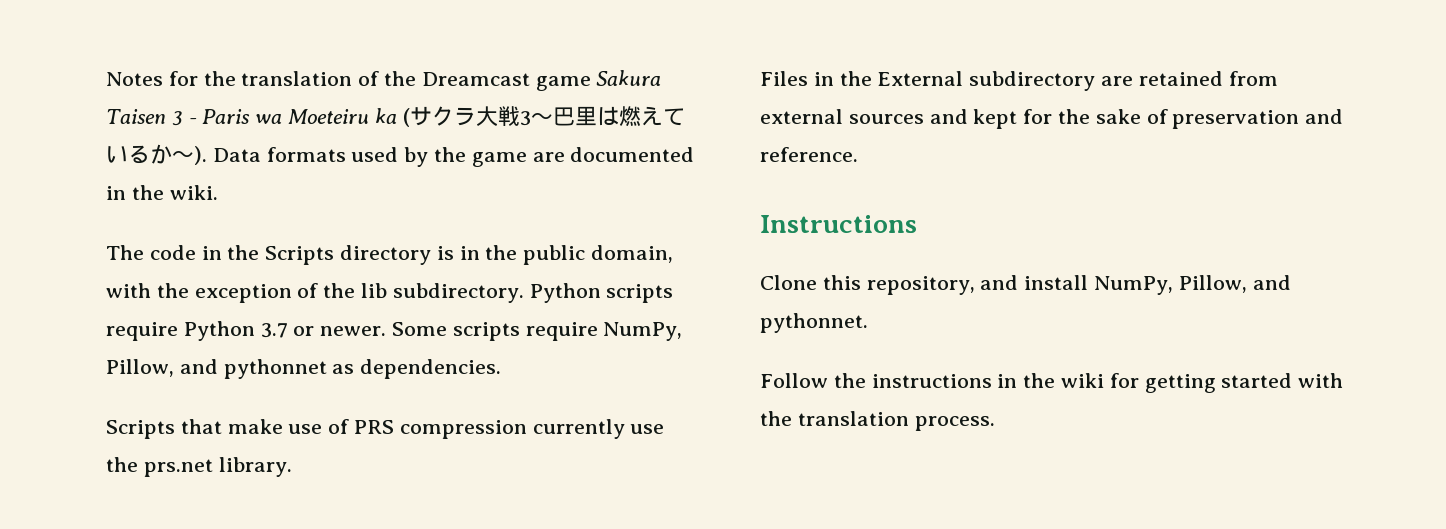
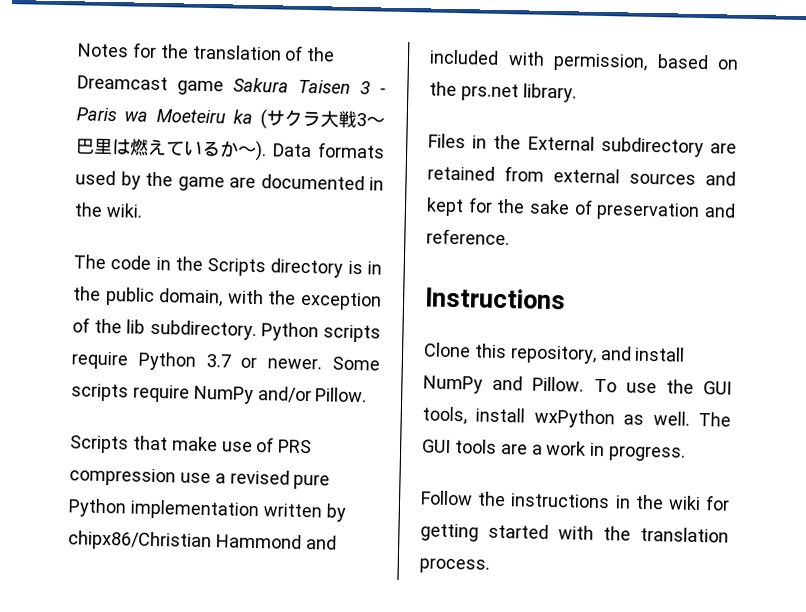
- Some scripts require NumPy, Pillow, and pythonnet as dependencies.
+ Some scripts require NumPy and/or Pillow.
- Scripts that make use of PRS compression currently use the prs.net library.
+ Scripts that make use of PRS compression use a revised pure Python implementation written by chipx86/Christian Hammond and included with permission, based on the prs.net library.
- Clone this repository, and install NumPy, Pillow, and pythonnet.
+ Clone this repository, and install NumPy and Pillow. To use the GUI tools, install wxPython as well. The GUI tools are a work in progress.

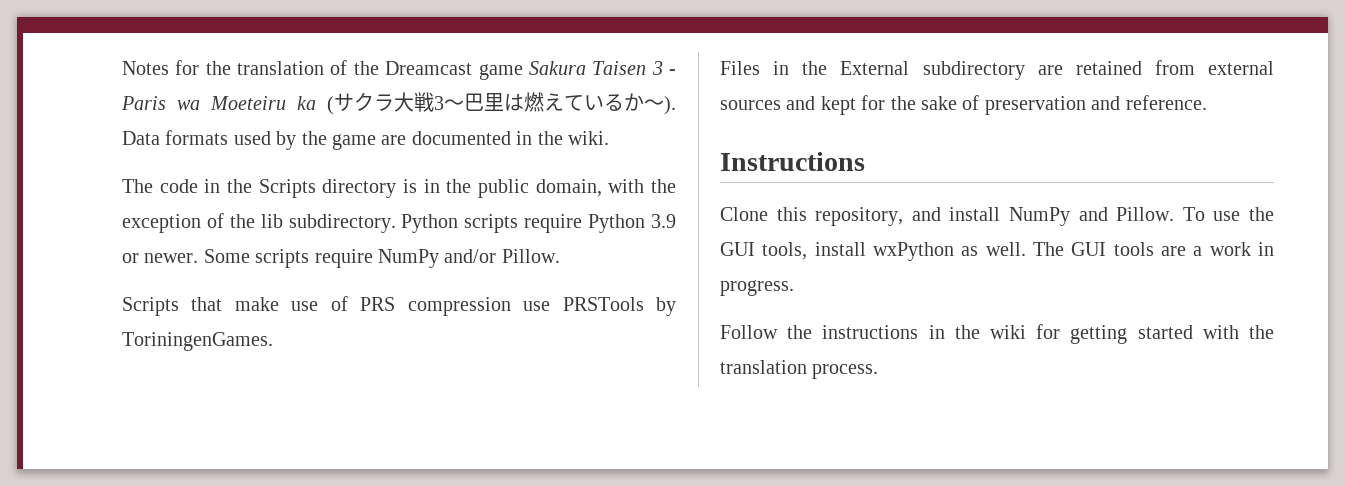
- Python scripts require Python 3.7 or newer.
+ Python scripts require Python 3.9 or newer.
- Scripts that make use of PRS compression use a revised pure Python implementation written by chipx86/Christian Hammond and included with permission, based on the prs.net library.
+ Scripts that make use of PRS compression use PRSTools by ToriningenGames.

